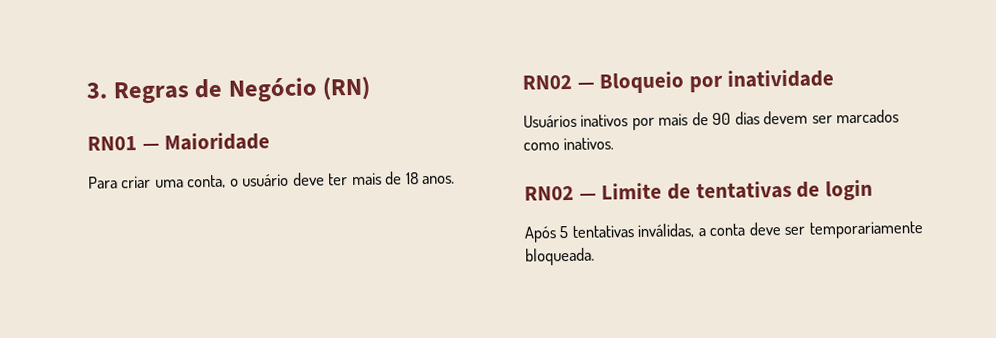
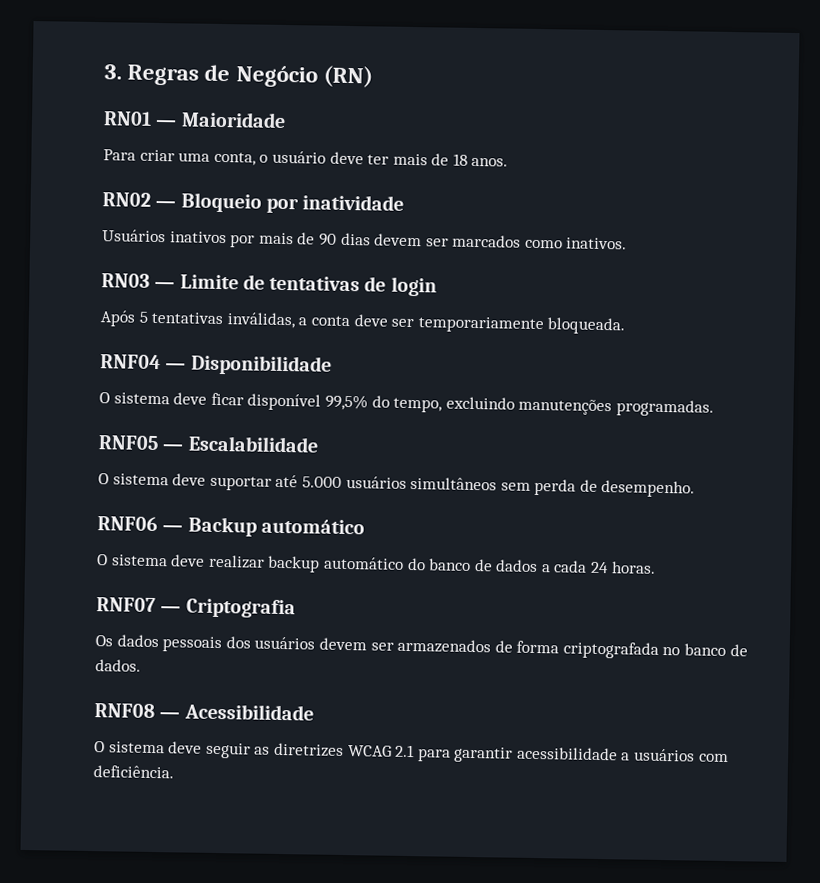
- RN02 — Limite de tentativas de login
+ RN03 — Limite de tentativas de login
+ RNF04 — Disponibilidade
+ O sistema deve ficar disponível 99,5% do tempo, excluindo manutenções programadas.
+ RNF05 — Escalabilidade
+ O sistema deve suportar até 5.000 usuários simultâneos sem perda de desempenho.
+ RNF06 — Backup automático
+ O sistema deve realizar backup automático do banco de dados a cada 24 horas.
+ RNF07 — Criptografia
+ Os dados pessoais dos usuários devem ser armazenados de forma criptografada no banco de dados.
+ RNF08 — Acessibilidade
+ O sistema deve seguir as diretrizes WCAG 2.1 para garantir acessibilidade a usuários com deficiência.

